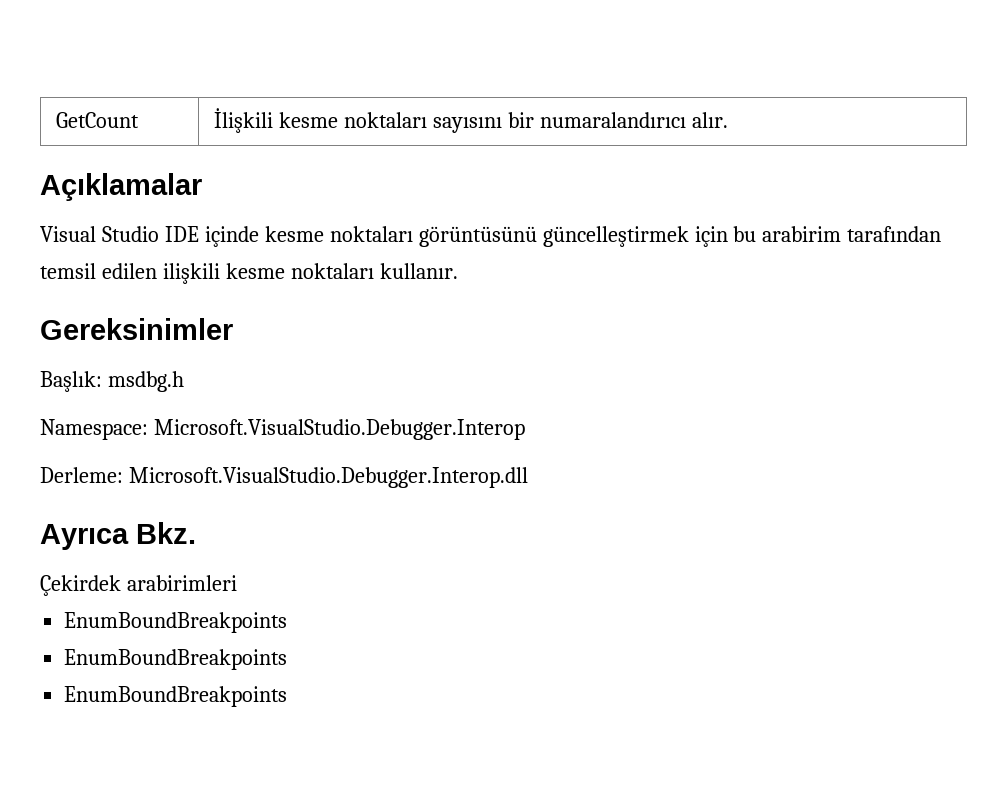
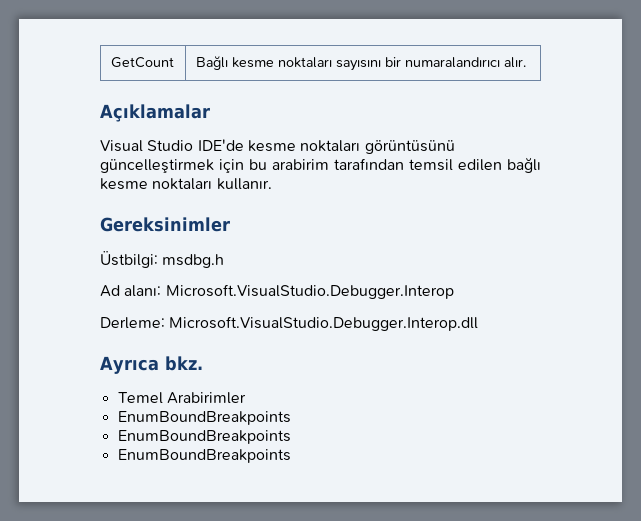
- GetCount | İlişkili kesme noktaları sayısını bir numaralandırıcı alır.
+ GetCount | Bağlı kesme noktaları sayısını bir numaralandırıcı alır.
- Visual Studio IDE içinde kesme noktaları görüntüsünü güncelleştirmek için bu arabirim tarafından temsil edilen ilişkili kesme noktaları kullanır.
+ Visual Studio IDE'de kesme noktaları görüntüsünü güncelleştirmek için bu arabirim tarafından temsil edilen bağlı kesme noktaları kullanır.
- Başlık: msdbg.h
+ Üstbilgi: msdbg.h
- Namespace: Microsoft.VisualStudio.Debugger.Interop
+ Ad alanı: Microsoft.VisualStudio.Debugger.Interop
- Ayrıca Bkz.
- Çekirdek arabirimleri
+ Ayrıca bkz.
+ Temel Arabirimler

